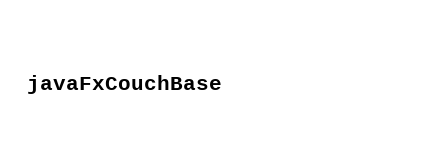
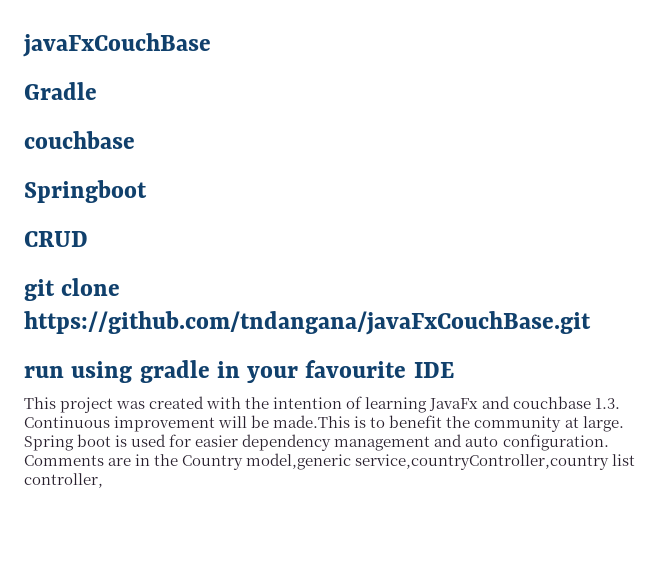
+ Gradle
+ couchbase
+ Springboot
+ CRUD
+ git clone https://github.com/tndangana/javaFxCouchBase.git
+ run using gradle in your favourite IDE
+ This project was created with the intention of learning JavaFx and couchbase 1.3. Continuous improvement will be made.This is to benefit the community at large. Spring boot is used for easier dependency management and auto configuration. Comments are in the Country model,generic service,countryController,country list controller,

